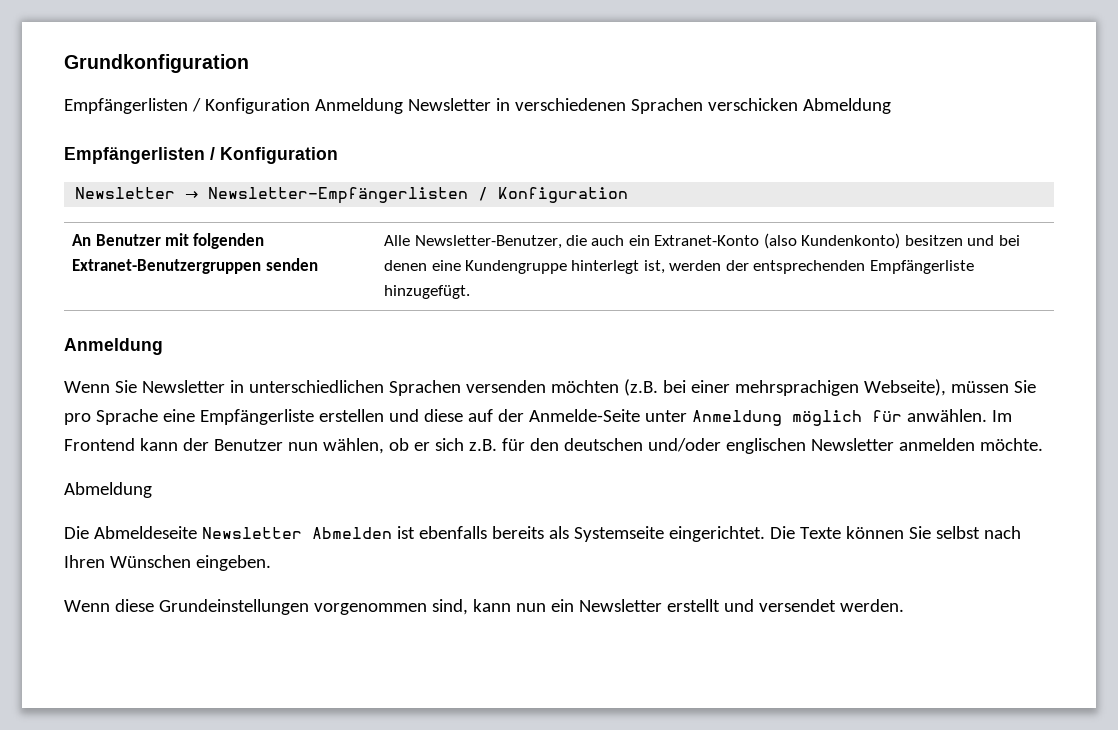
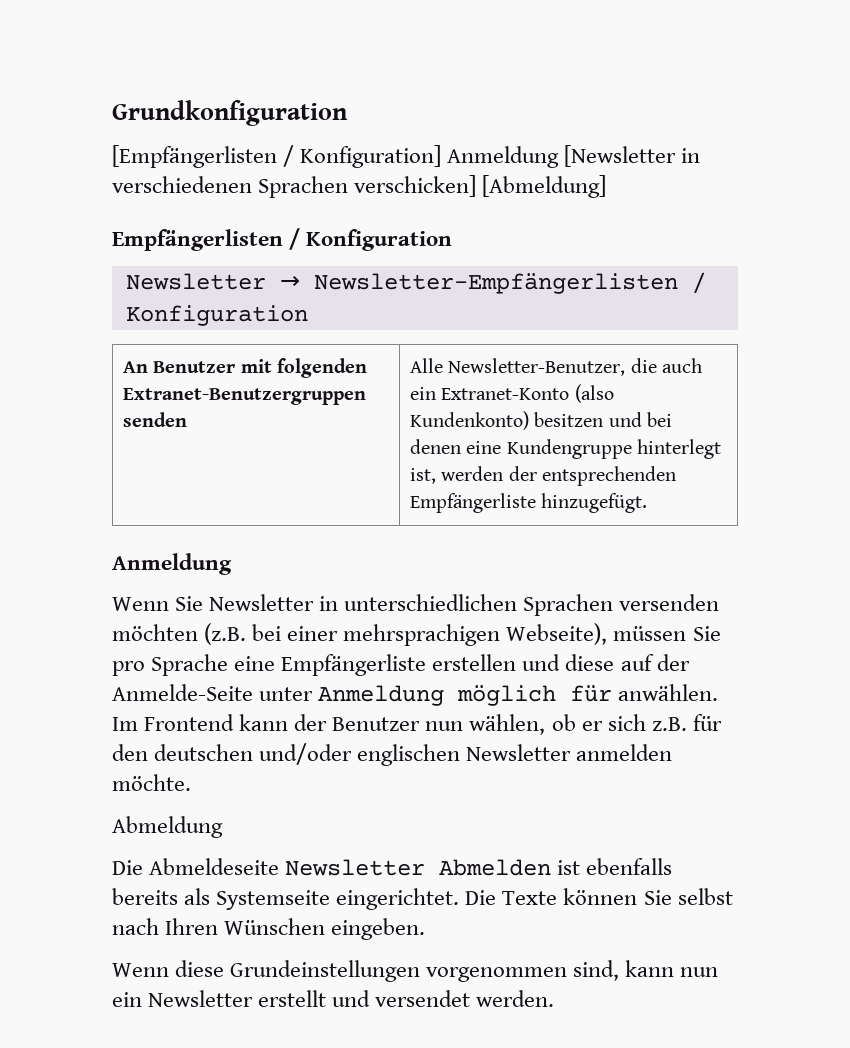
- Empfängerlisten / Konfiguration Anmeldung Newsletter in verschiedenen Sprachen verschicken Abmeldung
+ [Empfängerlisten / Konfiguration] Anmeldung [Newsletter in verschiedenen Sprachen verschicken] [Abmeldung]

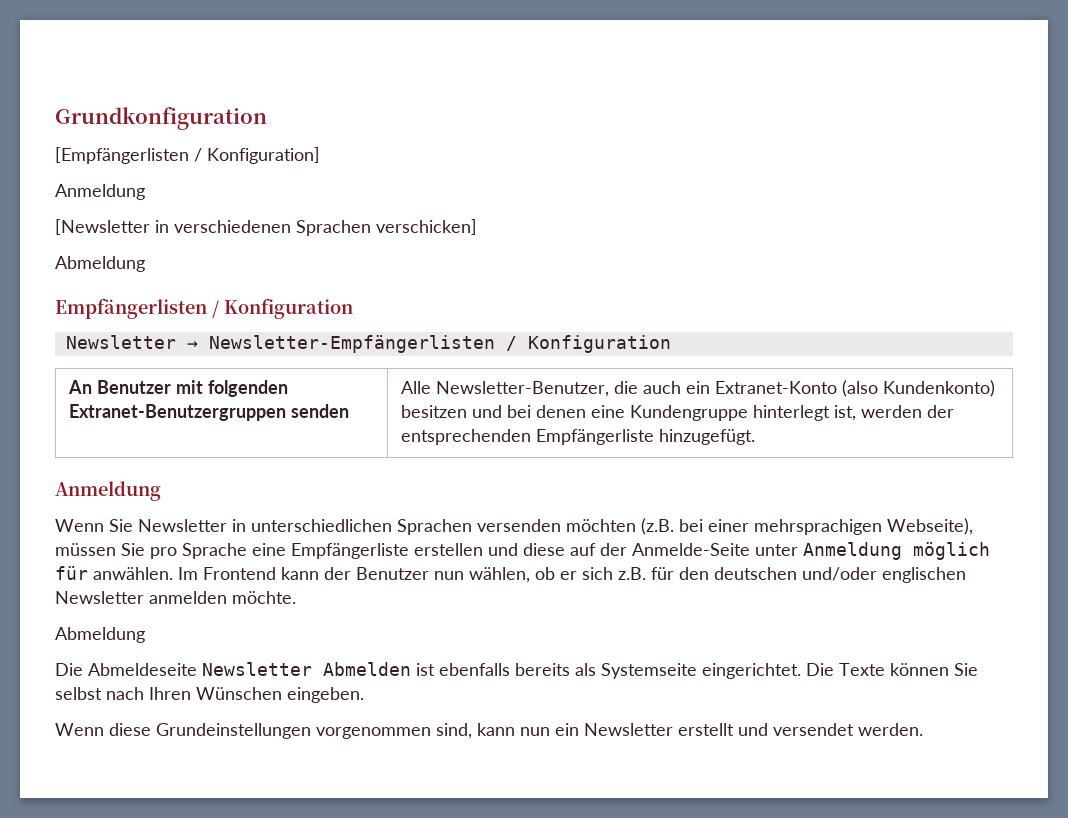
- [Empfängerlisten / Konfiguration] Anmeldung [Newsletter in verschiedenen Sprachen verschicken] [Abmeldung]
+ [Empfängerlisten / Konfiguration]
+ Anmeldung
+ [Newsletter in verschiedenen Sprachen verschicken]
+ Abmeldung

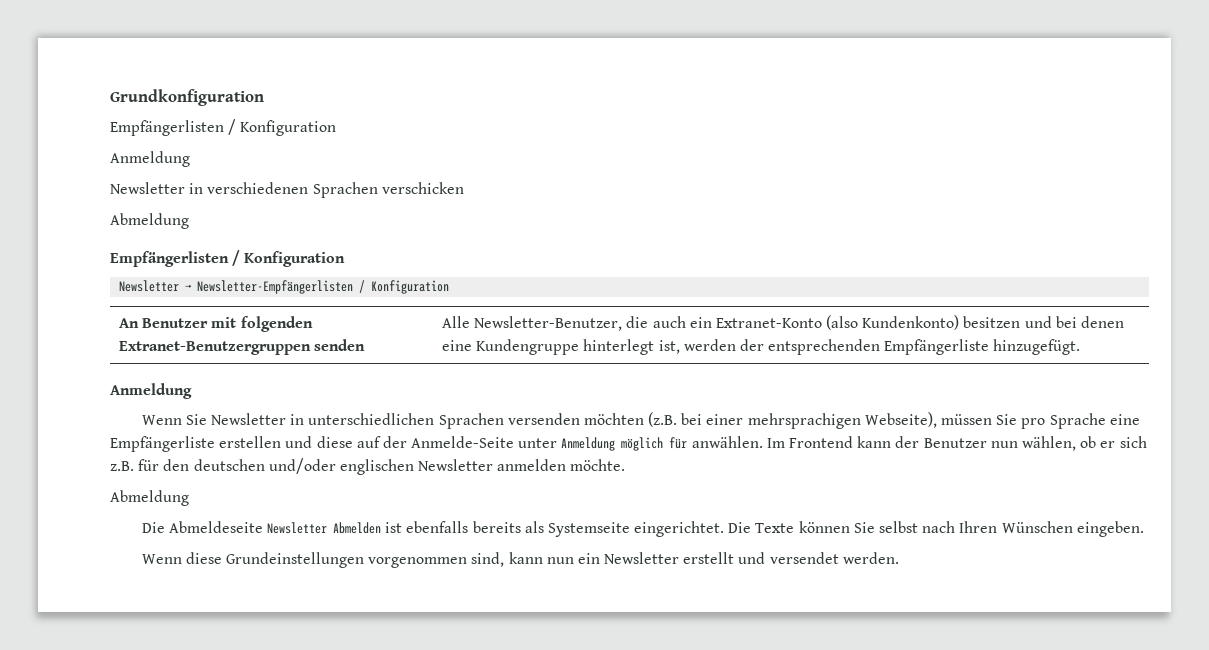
  Grundkonfiguration
- [Empfängerlisten / Konfiguration]
+ Empfängerlisten / Konfiguration
  Anmeldung
- [Newsletter in verschiedenen Sprachen verschicken]
+ Newsletter in verschiedenen Sprachen verschicken

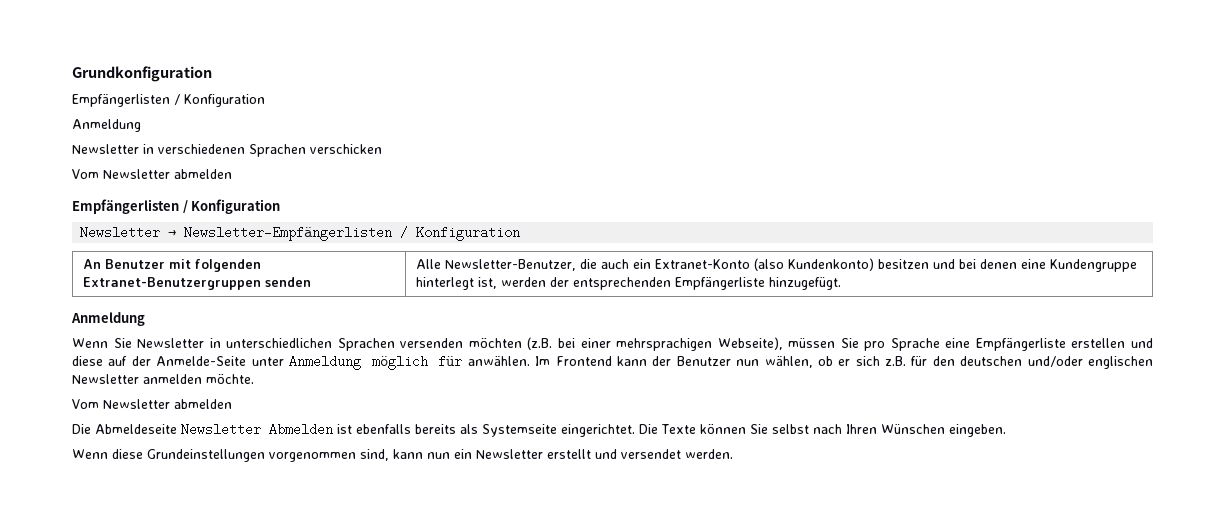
  Newsletter in verschiedenen Sprachen verschicken
- Abmeldung
+ Vom Newsletter abmelden
  Im Frontend kann der Benutzer nun wählen, ob er sich z.B. für den deutschen und/oder englischen Newsletter anmelden möchte.
- Abmeldung
+ Vom Newsletter abmelden

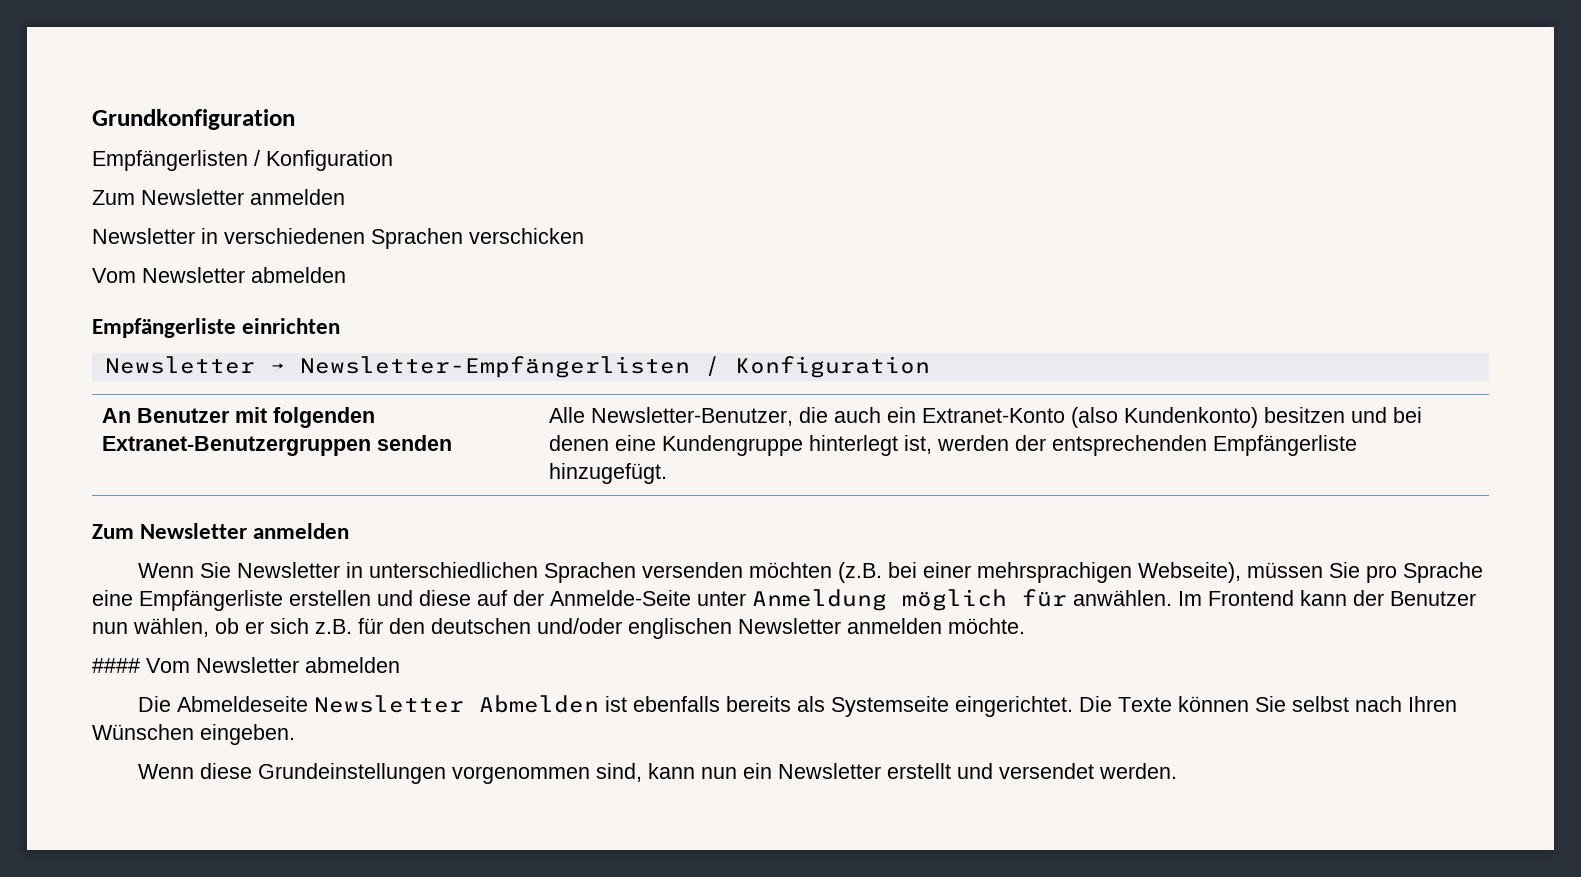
  Grundkonfiguration
  Empfängerlisten / Konfiguration
- Anmeldung
+ Zum Newsletter anmelden
  Newsletter in verschiedenen Sprachen verschicken
  Vom Newsletter abmelden
- Empfängerlisten / Konfiguration
+ Empfängerliste einrichten
  An Benutzer mit folgenden Extranet-Benutzergruppen senden | Alle Newsletter-Benutzer, die auch ein Extranet-Konto (also Kundenkonto) besitzen und bei denen eine Kundengruppe hinterlegt ist, werden der entsprechenden Empfängerliste hinzugefügt.
- Anmeldung
+ Zum Newsletter anmelden
  Im Frontend kann der Benutzer nun wählen, ob er sich z.B. für den deutschen und/oder englischen Newsletter anmelden möchte.
- Vom Newsletter abmelden
+ #### Vom Newsletter abmelden

